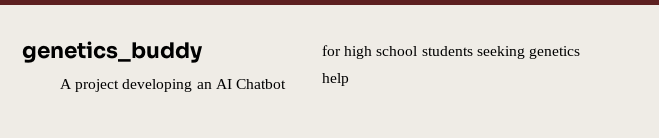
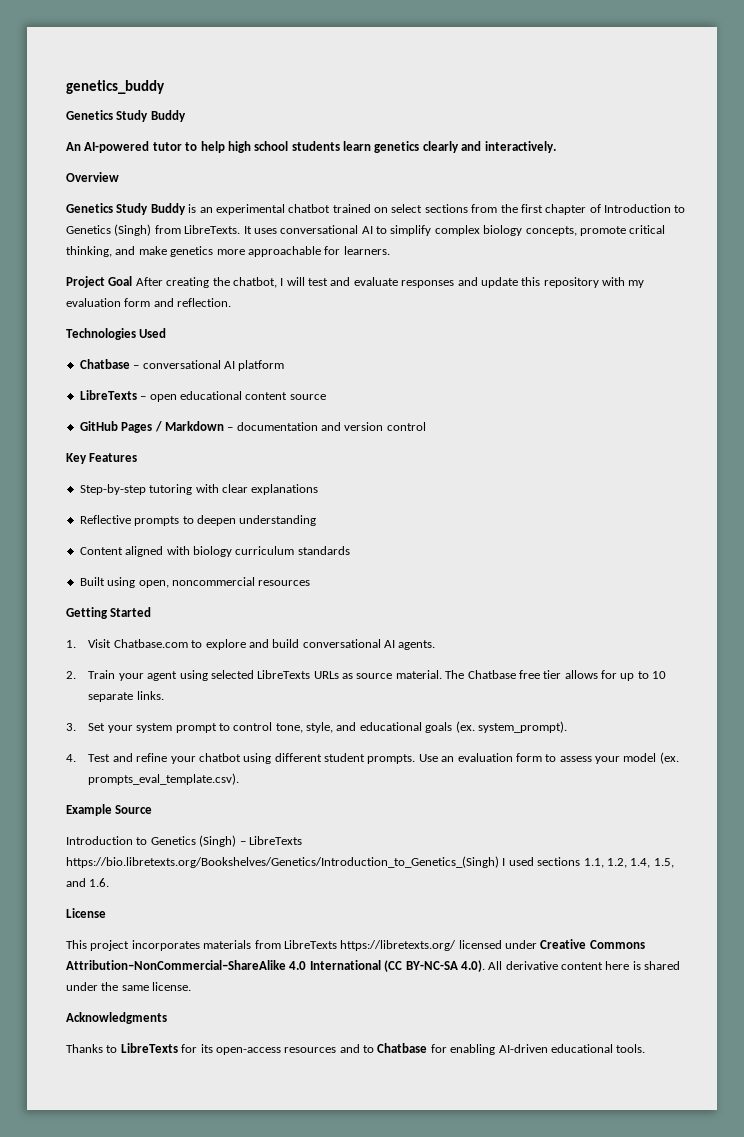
  genetics_buddy
- A project developing an AI Chatbot for high school students seeking genetics help
+ Genetics Study Buddy
+ An AI-powered tutor to help high school students learn genetics clearly and interactively.
+ Overview
+ Genetics Study Buddy is an experimental chatbot trained on select sections from the first chapter of Introduction to Genetics (Singh) from LibreTexts. It uses conversational AI to simplify complex biology concepts, promote critical thinking, and make genetics more approachable for learners.
+ Project Goal After creating the chatbot, I will test and evaluate responses and update this repository with my evaluation form and reflection.
+ Technologies Used
+ Chatbase – conversational AI platform
+ LibreTexts – open educational content source
+ GitHub Pages / Markdown – documentation and version control
+ Key Features
+ Step-by-step tutoring with clear explanations
+ Reflective prompts to deepen understanding
+ Content aligned with biology curriculum standards
+ Built using open, noncommercial resources
+ Getting Started
+ 1. Visit Chatbase.com to explore and build conversational AI agents.
+ 2. Train your agent using selected LibreTexts URLs as source material. The Chatbase free tier allows for up to 10 separate links.
+ 3. Set your system prompt to control tone, style, and educational goals (ex. system_prompt).
+ 4. Test and refine your chatbot using different student prompts. Use an evaluation form to assess your model (ex. prompts_eval_template.csv).
+ Example Source
+ Introduction to Genetics (Singh) – LibreTexts https://bio.libretexts.org/Bookshelves/Genetics/Introduction_to_Genetics_(Singh) I used sections 1.1, 1.2, 1.4, 1.5, and 1.6.
+ License
+ This project incorporates materials from LibreTexts https://libretexts.org/ licensed under Creative Commons Attribution–NonCommercial–ShareAlike 4.0 International (CC BY-NC-SA 4.0). All derivative content here is shared under the same license.
+ Acknowledgments
+ Thanks to LibreTexts for its open-access resources and to Chatbase for enabling AI-driven educational tools.

